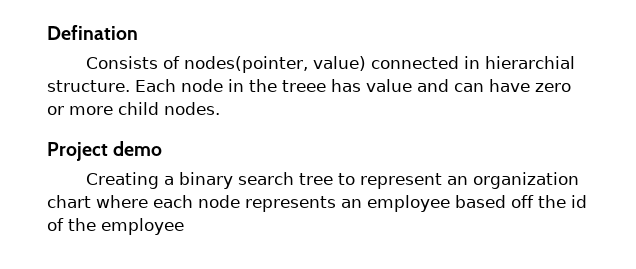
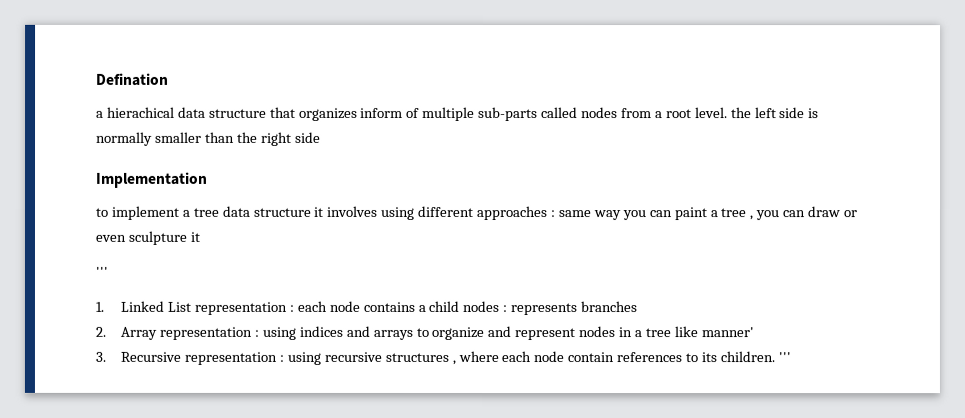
- Consists of nodes(pointer, value) connected in hierarchial structure. Each node in the treee has value and can have zero or more child nodes.
- Project demo
- Creating a binary search tree to represent an organization chart where each node represents an employee based off the id of the employee
+ a hierachical data structure that organizes inform of multiple sub-parts called nodes from a root level. the left side is normally smaller than the right side
+ Implementation
+ to implement a tree data structure it involves using different approaches : same way you can paint a tree , you can draw or even sculpture it
+ '''
+ 1. Linked List representation : each node contains a child nodes : represents branches
+ 2. Array representation : using indices and arrays to organize and represent nodes in a tree like manner'
+ 3. Recursive representation : using recursive structures , where each node contain references to its children. '''

